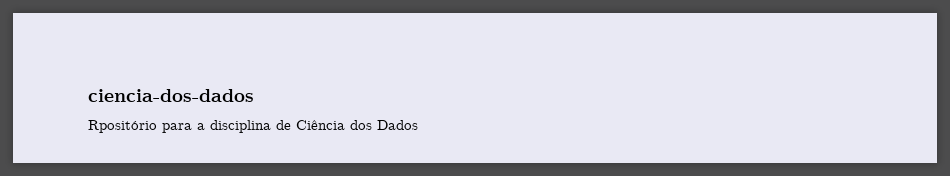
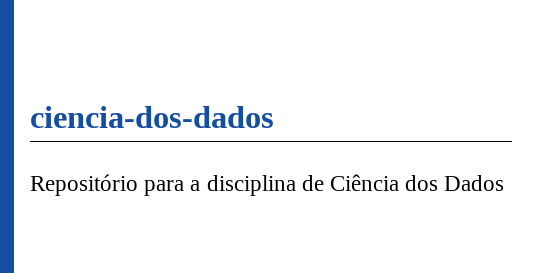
- Rpositório para a disciplina de Ciência dos Dados
+ Repositório para a disciplina de Ciência dos Dados

